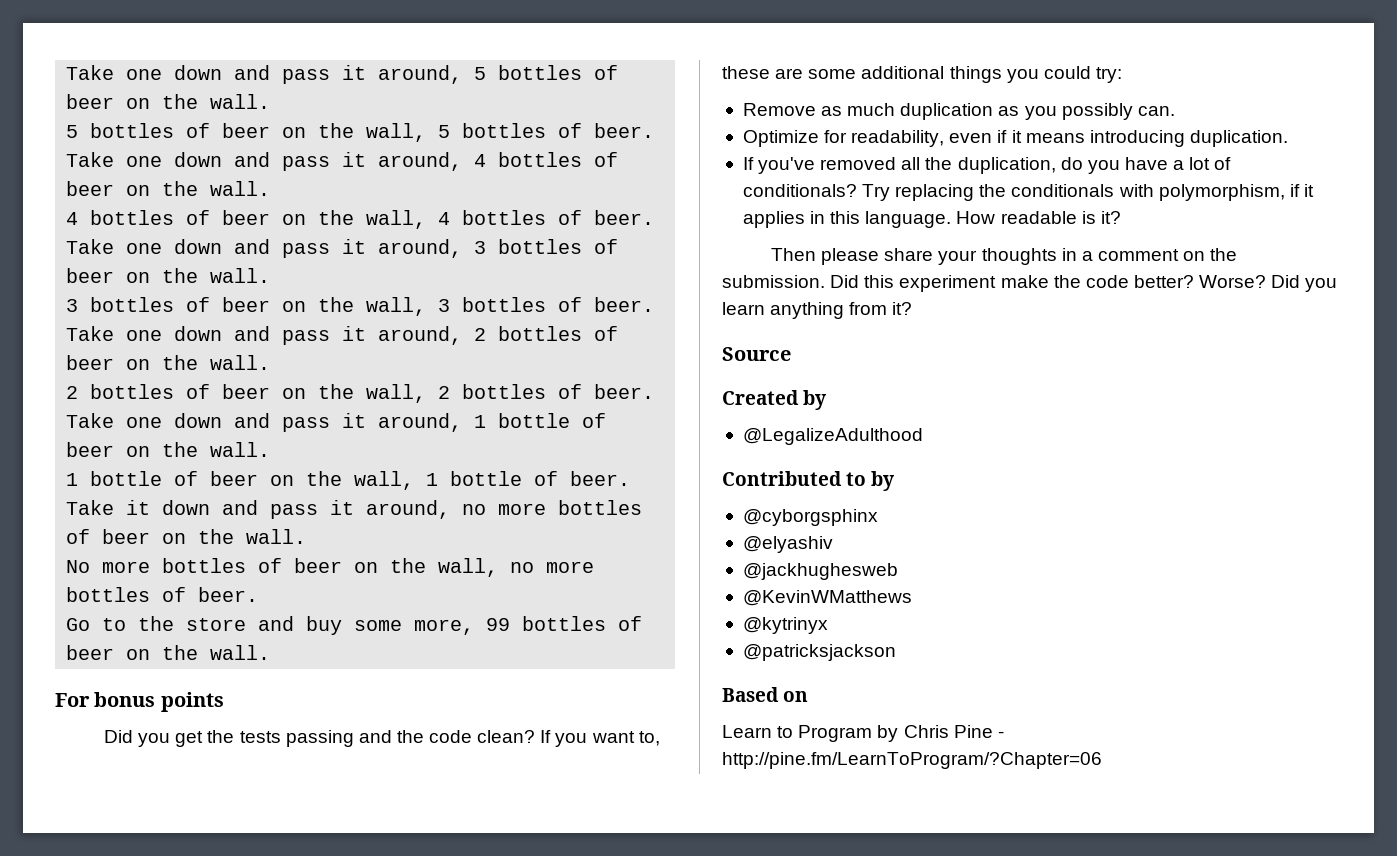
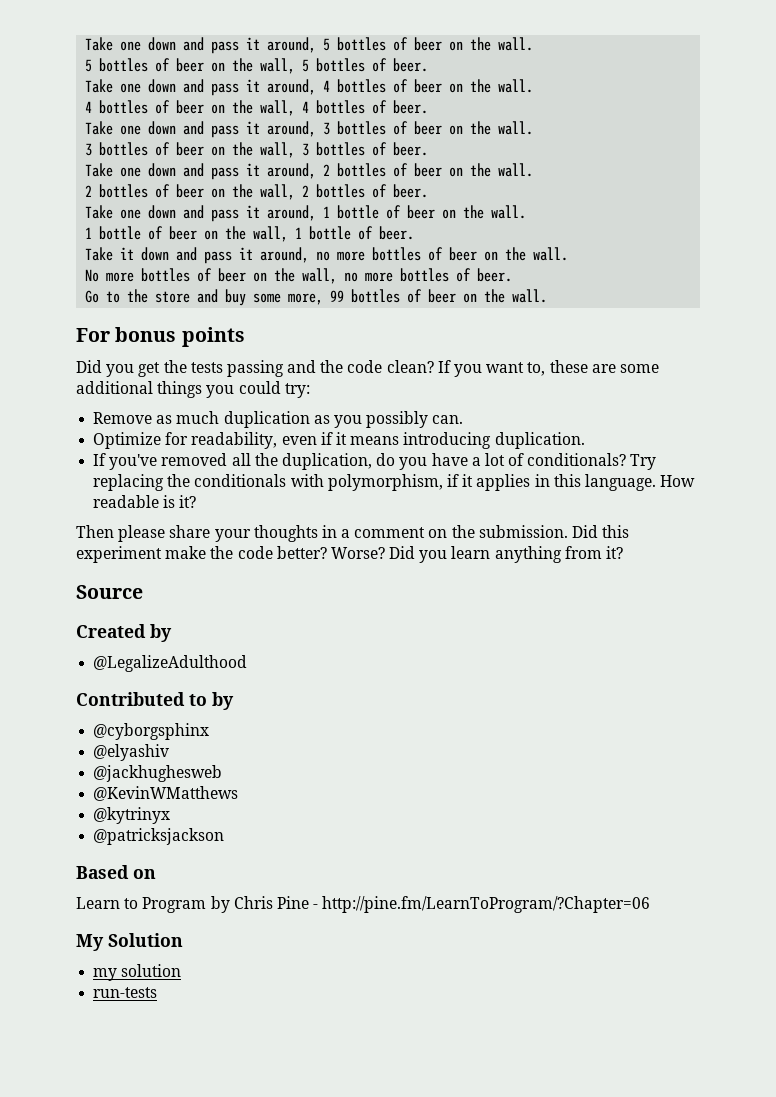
+ My Solution
+ my solution
+ run-tests

